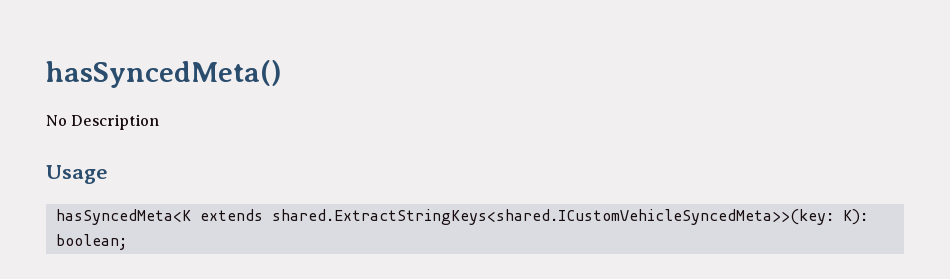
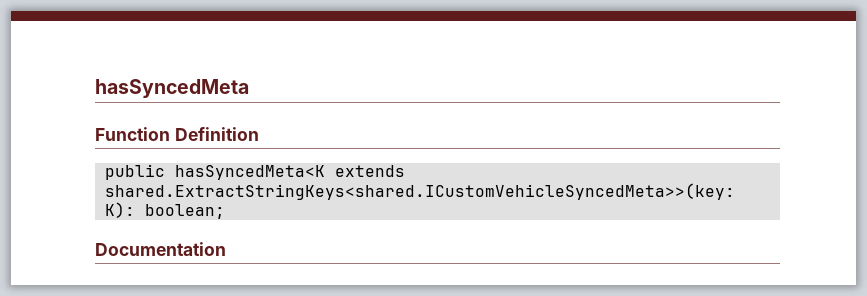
- hasSyncedMeta()
- No Description
- Usage
- hasSyncedMeta<K extends shared.ExtractStringKeys<shared.ICustomVehicleSyncedMeta>>(key: K): boolean;
+ hasSyncedMeta
+ Function Definition
+ public hasSyncedMeta<K extends shared.ExtractStringKeys<shared.ICustomVehicleSyncedMeta>>(key: K): boolean;
+ Documentation

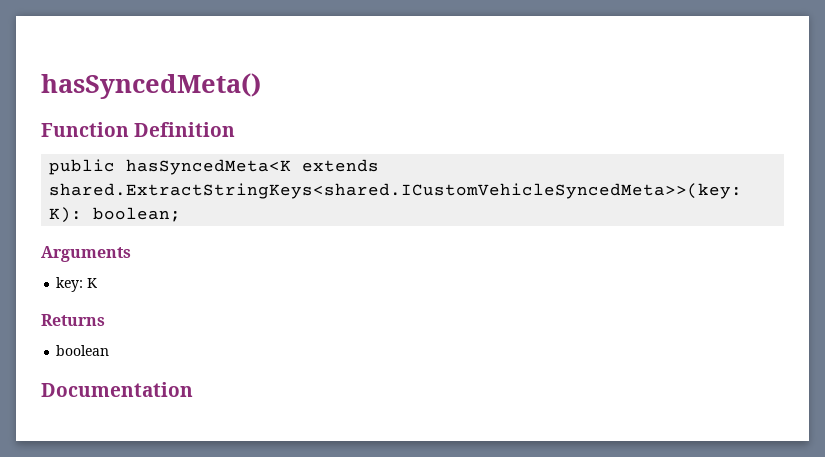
- hasSyncedMeta
+ hasSyncedMeta()
+ Arguments
+ key: K
+ Returns
+ boolean

